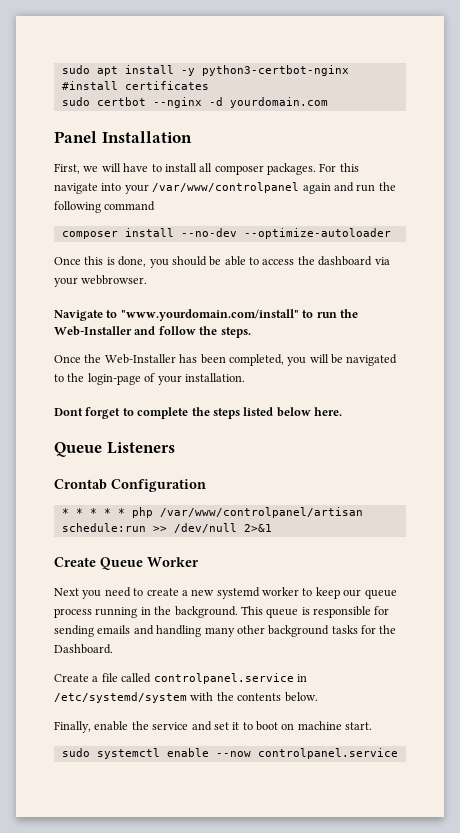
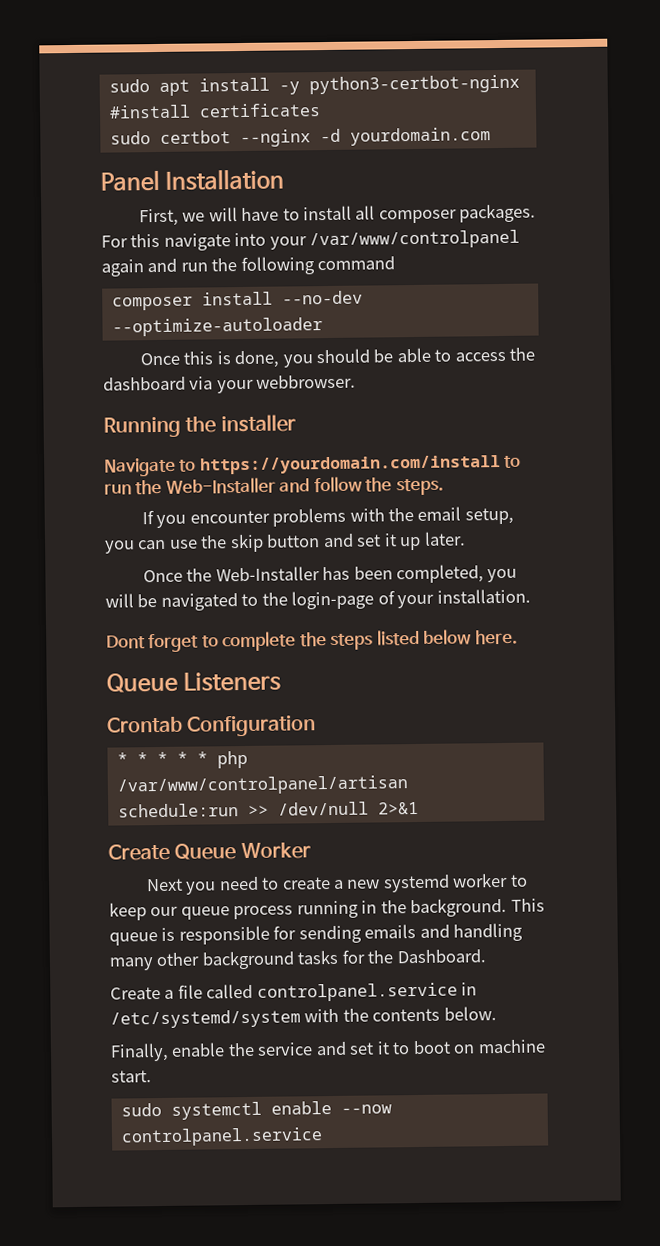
+ Running the installer
- Navigate to "www.yourdomain.com/install" to run the Web-Installer and follow the steps.
+ Navigate to https://yourdomain.com/install to run the Web-Installer and follow the steps.
+ If you encounter problems with the email setup, you can use the skip button and set it up later.

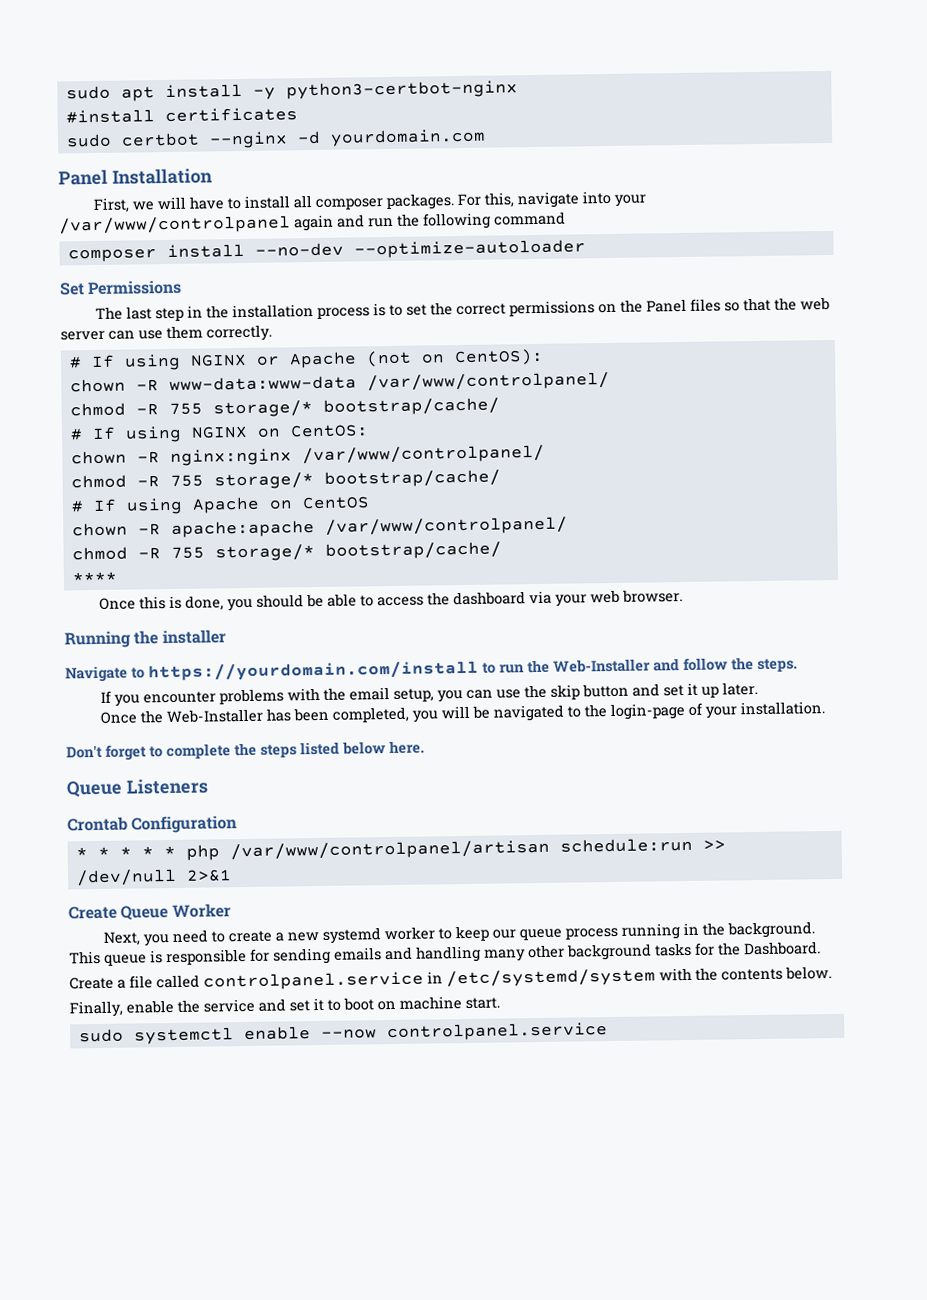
- For this navigate into your /var/www/controlpanel again and run the following command
+ For this, navigate into your /var/www/controlpanel again and run the following command
+ Set Permissions
+ The last step in the installation process is to set the correct permissions on the Panel files so that the web server can use them correctly.
+ # If using NGINX or Apache (not on CentOS):
+ chown -R www-data:www-data /var/www/controlpanel/
+ chmod -R 755 storage/* bootstrap/cache/
+ # If using NGINX on CentOS:
+ chown -R nginx:nginx /var/www/controlpanel/
+ chmod -R 755 storage/* bootstrap/cache/
+ # If using Apache on CentOS
+ chown -R apache:apache /var/www/controlpanel/
+ chmod -R 755 storage/* bootstrap/cache/
+ ****
- Once this is done, you should be able to access the dashboard via your webbrowser.
+ Once this is done, you should be able to access the dashboard via your web browser.
- Dont forget to complete the steps listed below here.
+ Don't forget to complete the steps listed below here.
- Next you need to create a new systemd worker to keep our queue process running in the background.
+ Next, you need to create a new systemd worker to keep our queue process running in the background.

